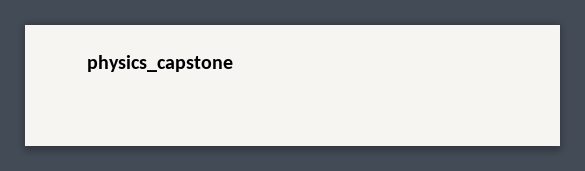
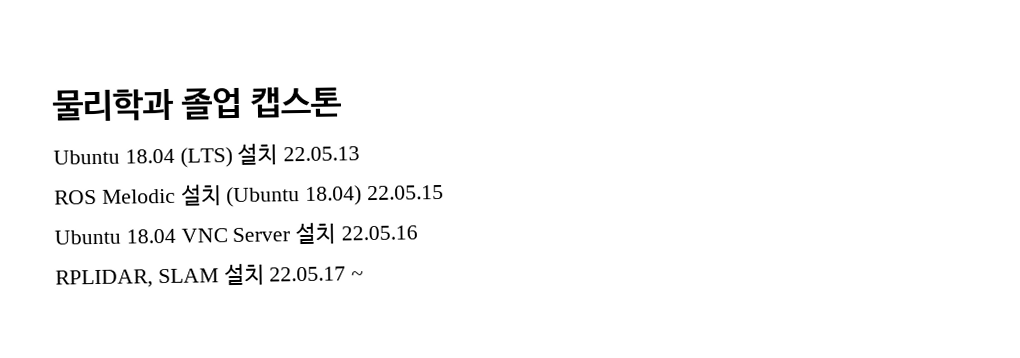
- physics_capstone
+ 물리학과 졸업 캡스톤
+ Ubuntu 18.04 (LTS) 설치 22.05.13
+ ROS Melodic 설치 (Ubuntu 18.04) 22.05.15
+ Ubuntu 18.04 VNC Server 설치 22.05.16
+ RPLIDAR, SLAM 설치 22.05.17 ~

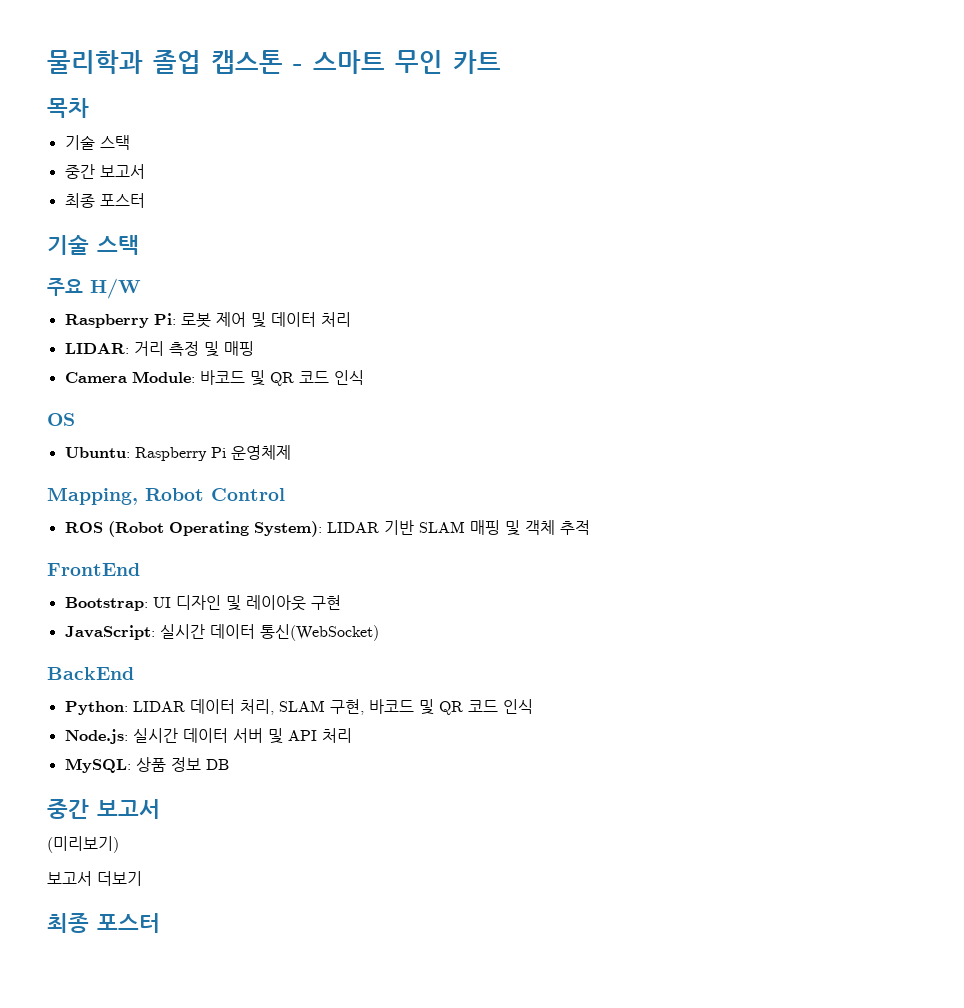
- 물리학과 졸업 캡스톤
- Ubuntu 18.04 (LTS) 설치 22.05.13
- ROS Melodic 설치 (Ubuntu 18.04) 22.05.15
- Ubuntu 18.04 VNC Server 설치 22.05.16
- RPLIDAR, SLAM 설치 22.05.17 ~
+ 물리학과 졸업 캡스톤 - 스마트 무인 카트
+ 목차
+ 기술 스택
+ 중간 보고서
+ 최종 포스터
+ 기술 스택
+ 주요 H/W
+ Raspberry Pi: 로봇 제어 및 데이터 처리
+ LIDAR: 거리 측정 및 매핑
+ Camera Module: 바코드 및 QR 코드 인식
+ OS
+ Ubuntu: Raspberry Pi 운영체제
+ Mapping, Robot Control
+ ROS (Robot Operating System): LIDAR 기반 SLAM 매핑 및 객체 추적
+ FrontEnd
+ Bootstrap: UI 디자인 및 레이아웃 구현
+ JavaScript: 실시간 데이터 통신(WebSocket)
+ BackEnd
+ Python: LIDAR 데이터 처리, SLAM 구현, 바코드 및 QR 코드 인식
+ Node.js: 실시간 데이터 서버 및 API 처리
+ MySQL: 상품 정보 DB
+ 중간 보고서
+ (미리보기)
+ 보고서 더보기
+ 최종 포스터

